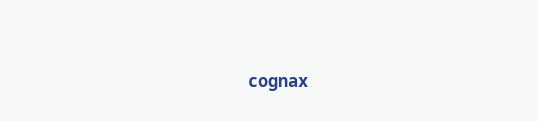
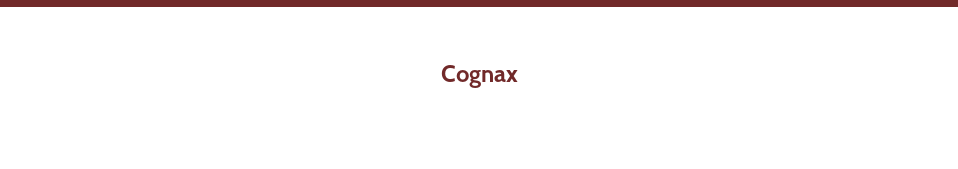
- cognax
+ Cognax

